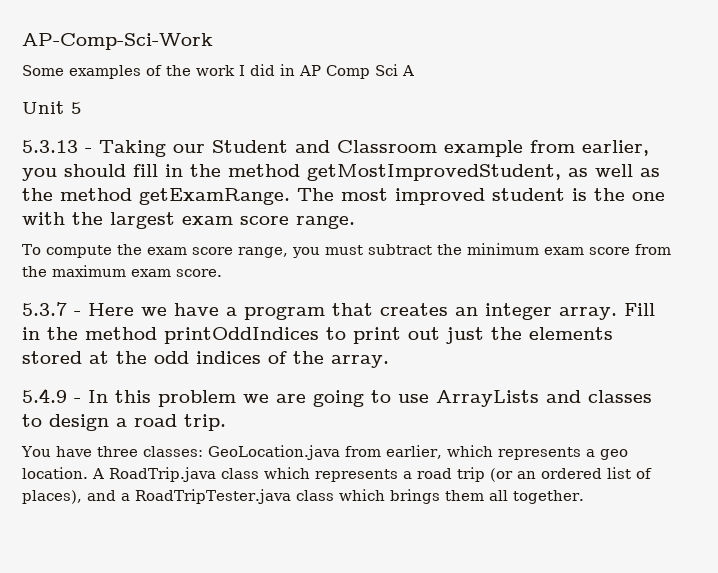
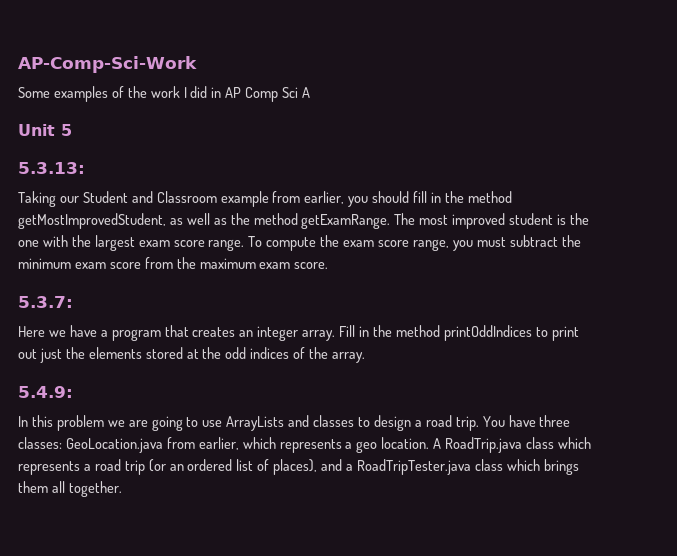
- 5.3.13 - Taking our Student and Classroom example from earlier, you should fill in the method getMostImprovedStudent, as well as the method getExamRange.
+ 5.3.13:
+ Taking our Student and Classroom example from earlier, you should fill in the method getMostImprovedStudent, as well as the method getExamRange.
- The most improved student is the one with the largest exam score range.
- To compute the exam score range, you must subtract the minimum exam score from the maximum exam score.
+ The most improved student is the one with the largest exam score range. To compute the exam score range, you must subtract the minimum exam score from the maximum exam score.
- 5.3.7 - Here we have a program that creates an integer array.
+ 5.3.7:
+ Here we have a program that creates an integer array.
- 5.4.9 - In this problem we are going to use ArrayLists and classes to design a road trip.
- You have three classes: GeoLocation.java from earlier, which represents a geo location.
+ 5.4.9:
+ In this problem we are going to use ArrayLists and classes to design a road trip. You have three classes: GeoLocation.java from earlier, which represents a geo location.

